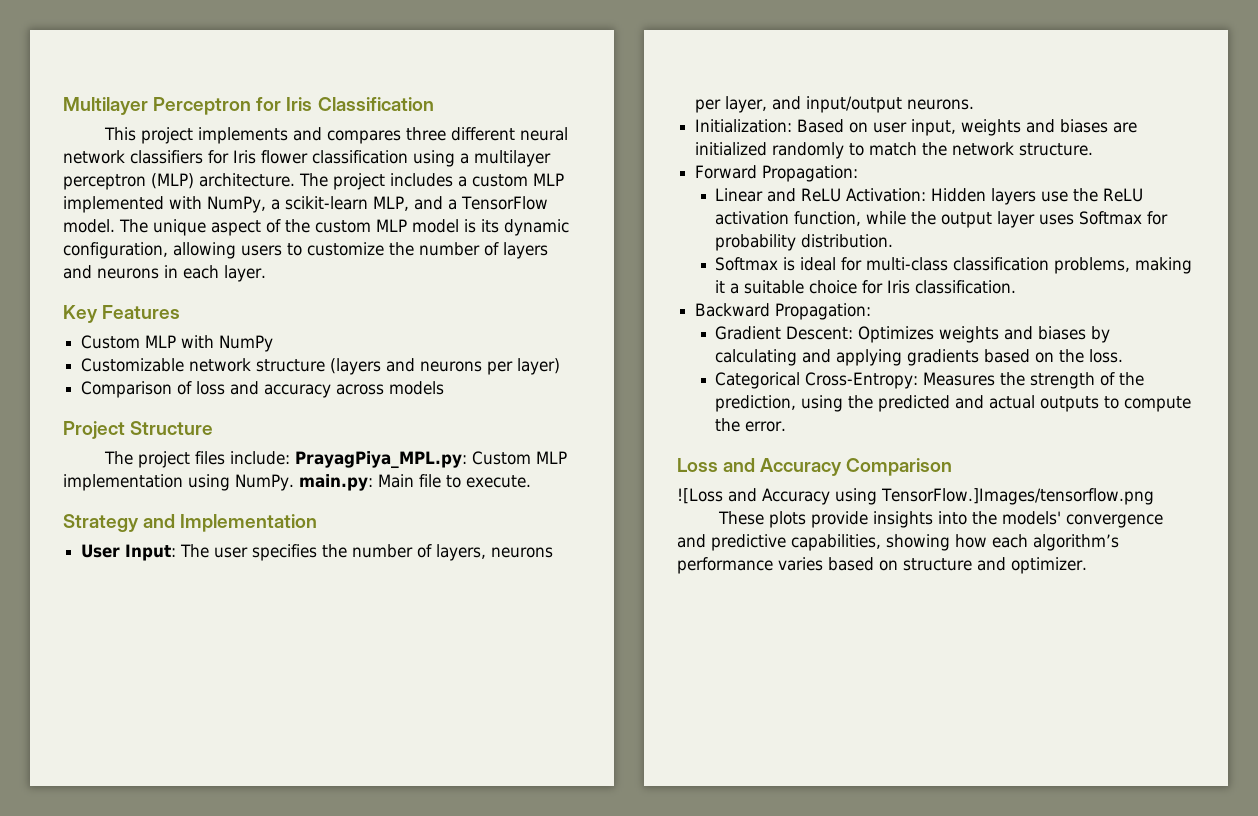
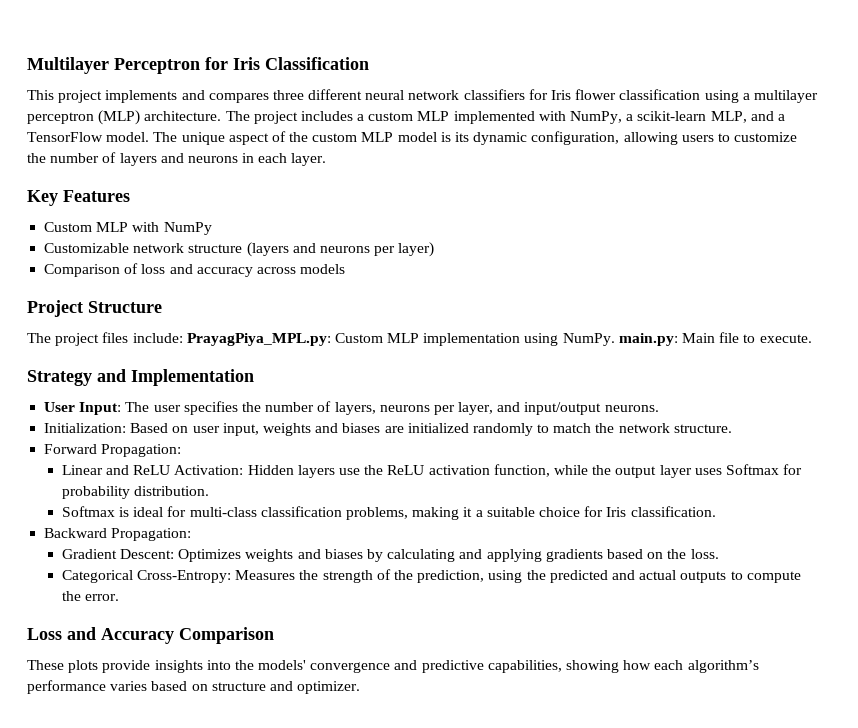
- ![Loss and Accuracy using TensorFlow.]Images/tensorflow.png

